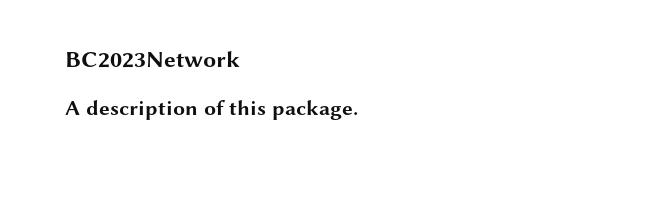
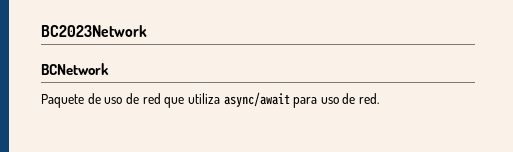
- A description of this package.
+ BCNetwork
+ Paquete de uso de red que utiliza async/await para uso de red.

